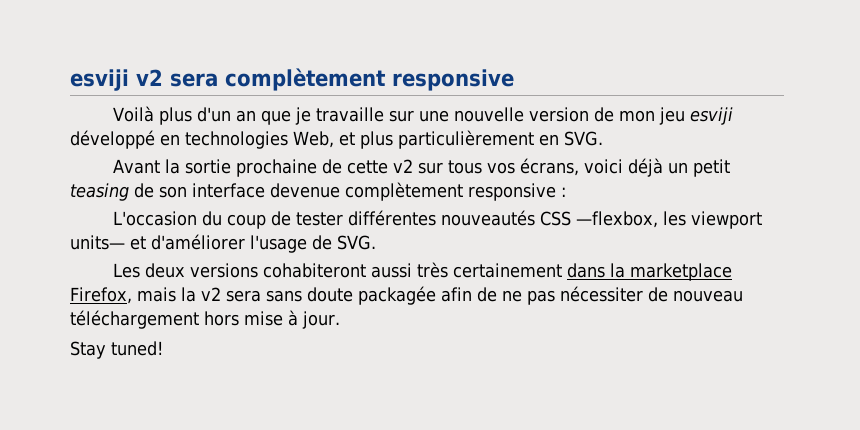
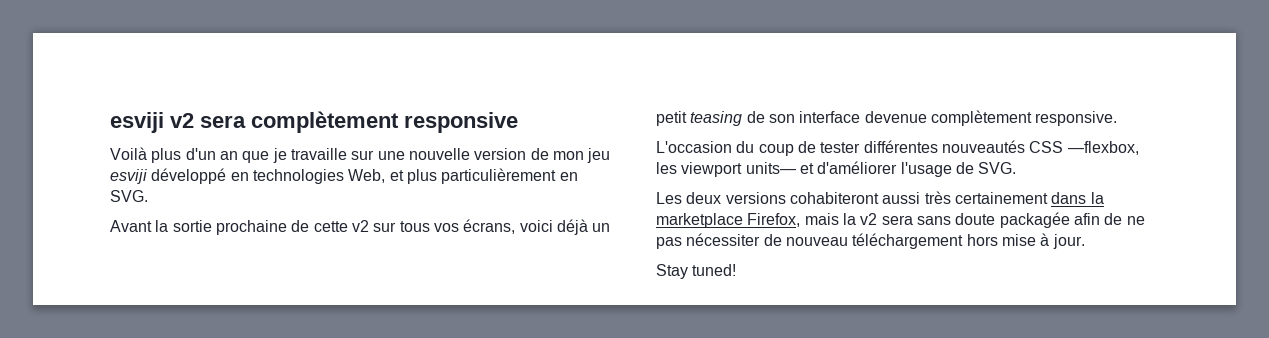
- Avant la sortie prochaine de cette v2 sur tous vos écrans, voici déjà un petit teasing de son interface devenue complètement responsive :
+ Avant la sortie prochaine de cette v2 sur tous vos écrans, voici déjà un petit teasing de son interface devenue complètement responsive.

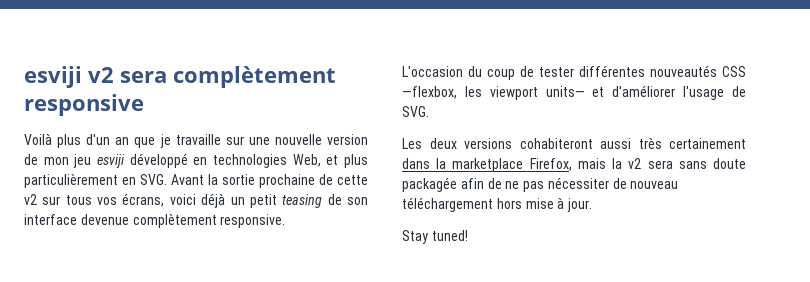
- Voilà plus d'un an que je travaille sur une nouvelle version de mon jeu esviji développé en technologies Web, et plus particulièrement en SVG.
- Avant la sortie prochaine de cette v2 sur tous vos écrans, voici déjà un petit teasing de son interface devenue complètement responsive.
+ Voilà plus d'un an que je travaille sur une nouvelle version de mon jeu esviji développé en technologies Web, et plus particulièrement en SVG. Avant la sortie prochaine de cette v2 sur tous vos écrans, voici déjà un petit teasing de son interface devenue complètement responsive.

